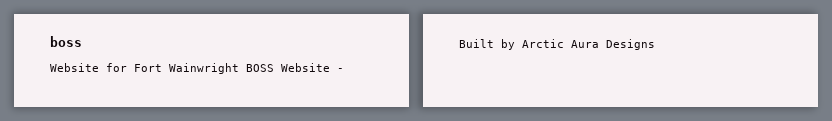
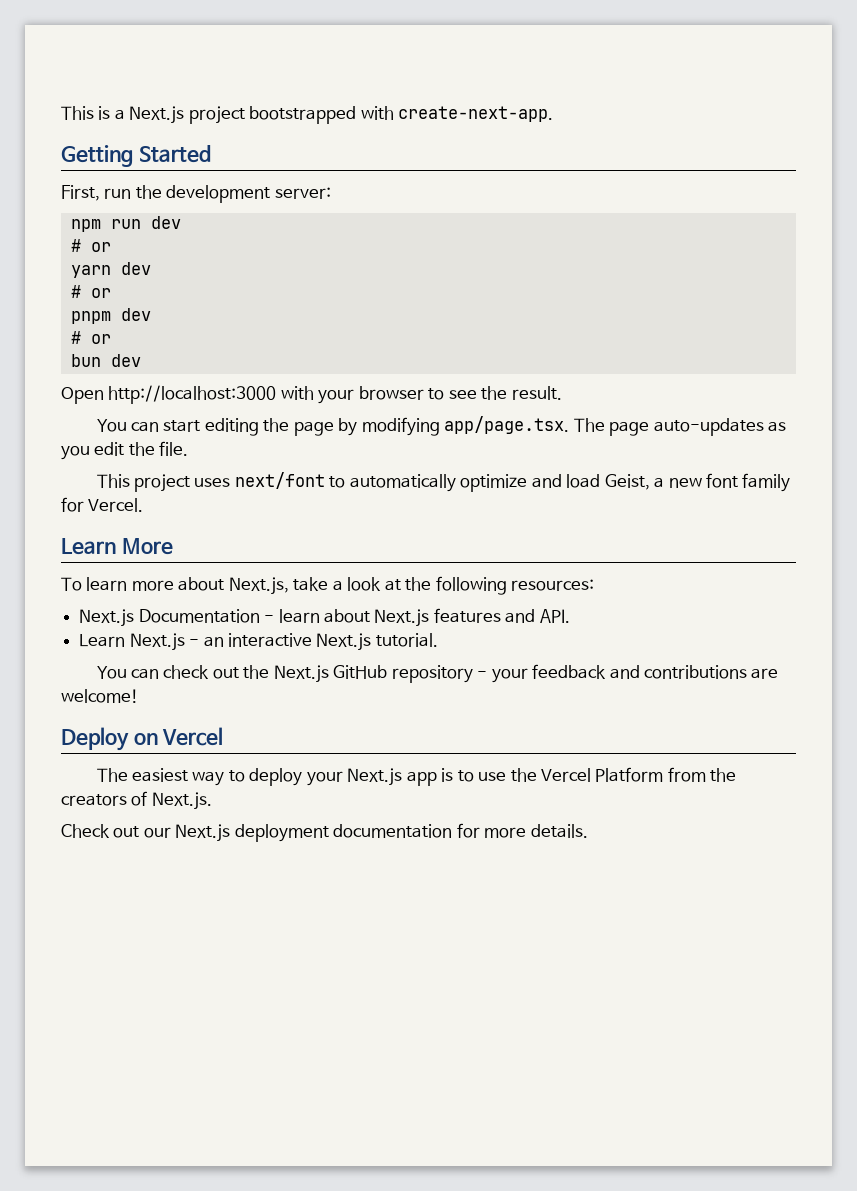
- boss
- Website for Fort Wainwright BOSS Website - Built by Arctic Aura Designs
+ This is a Next.js project bootstrapped with create-next-app.
+ Getting Started
+ First, run the development server:
+ npm run dev
+ # or
+ yarn dev
+ # or
+ pnpm dev
+ # or
+ bun dev
+ Open http://localhost:3000 with your browser to see the result.
+ You can start editing the page by modifying app/page.tsx. The page auto-updates as you edit the file.
+ This project uses next/font to automatically optimize and load Geist, a new font family for Vercel.
+ Learn More
+ To learn more about Next.js, take a look at the following resources:
+ Next.js Documentation - learn about Next.js features and API.
+ Learn Next.js - an interactive Next.js tutorial.
+ You can check out the Next.js GitHub repository - your feedback and contributions are welcome!
+ Deploy on Vercel
+ The easiest way to deploy your Next.js app is to use the Vercel Platform from the creators of Next.js.
+ Check out our Next.js deployment documentation for more details.

